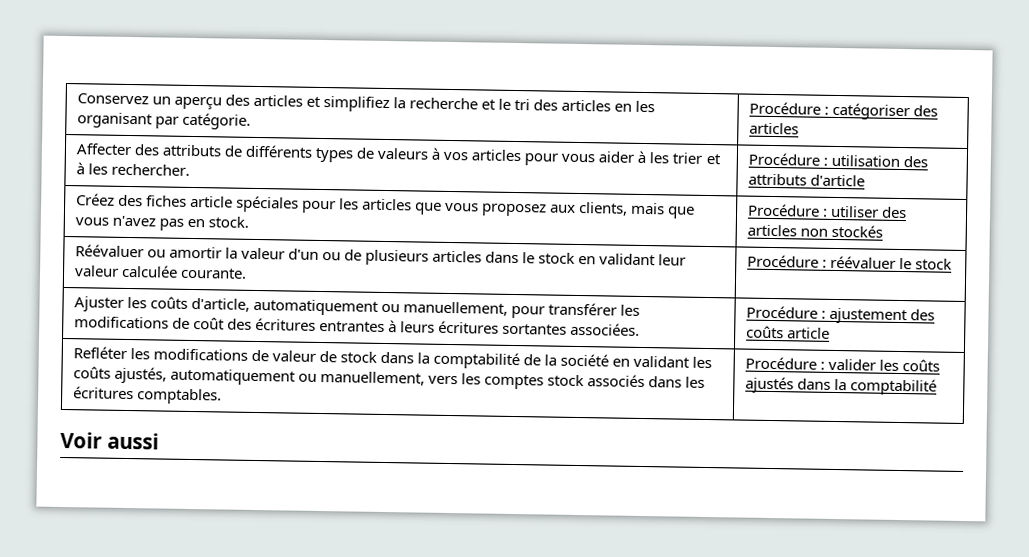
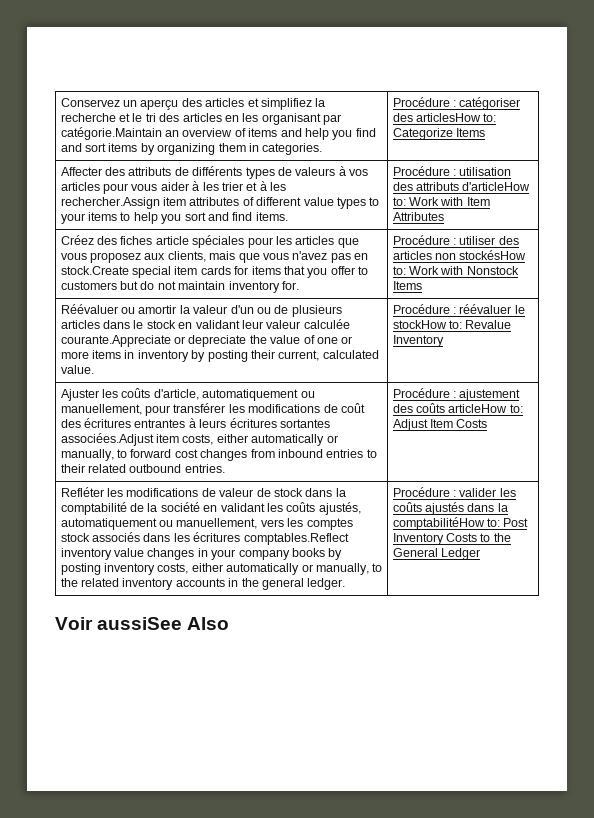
- Conservez un aperçu des articles et simplifiez la recherche et le tri des articles en les organisant par catégorie.
+ Conservez un aperçu des articles et simplifiez la recherche et le tri des articles en les organisant par catégorie.Maintain an overview of items and help you find and sort items by organizing them in categories.
- Procédure : catégoriser des articles
+ Procédure : catégoriser des articlesHow to: Categorize Items
- Affecter des attributs de différents types de valeurs à vos articles pour vous aider à les trier et à les rechercher.
+ Affecter des attributs de différents types de valeurs à vos articles pour vous aider à les trier et à les rechercher.Assign item attributes of different value types to your items to help you sort and find items.
- Procédure : utilisation des attributs d'article
+ Procédure : utilisation des attributs d'articleHow to: Work with Item Attributes
- Créez des fiches article spéciales pour les articles que vous proposez aux clients, mais que vous n'avez pas en stock.
+ Créez des fiches article spéciales pour les articles que vous proposez aux clients, mais que vous n'avez pas en stock.Create special item cards for items that you offer to customers but do not maintain inventory for.
- Procédure : utiliser des articles non stockés
+ Procédure : utiliser des articles non stockésHow to: Work with Nonstock Items
- Réévaluer ou amortir la valeur d'un ou de plusieurs articles dans le stock en validant leur valeur calculée courante.
+ Réévaluer ou amortir la valeur d'un ou de plusieurs articles dans le stock en validant leur valeur calculée courante.Appreciate or depreciate the value of one or more items in inventory by posting their current, calculated value.
- Procédure : réévaluer le stock
+ Procédure : réévaluer le stockHow to: Revalue Inventory
- Ajuster les coûts d'article, automatiquement ou manuellement, pour transférer les modifications de coût des écritures entrantes à leurs écritures sortantes associées.
+ Ajuster les coûts d'article, automatiquement ou manuellement, pour transférer les modifications de coût des écritures entrantes à leurs écritures sortantes associées.Adjust item costs, either automatically or manually, to forward cost changes from inbound entries to their related outbound entries.
- Procédure : ajustement des coûts article
+ Procédure : ajustement des coûts articleHow to: Adjust Item Costs
- Refléter les modifications de valeur de stock dans la comptabilité de la société en validant les coûts ajustés, automatiquement ou manuellement, vers les comptes stock associés dans les écritures comptables.
+ Refléter les modifications de valeur de stock dans la comptabilité de la société en validant les coûts ajustés, automatiquement ou manuellement, vers les comptes stock associés dans les écritures comptables.Reflect inventory value changes in your company books by posting inventory costs, either automatically or manually, to the related inventory accounts in the general ledger.
- Procédure : valider les coûts ajustés dans la comptabilité
+ Procédure : valider les coûts ajustés dans la comptabilitéHow to: Post Inventory Costs to the General Ledger
- Voir aussi
+ Voir aussiSee Also

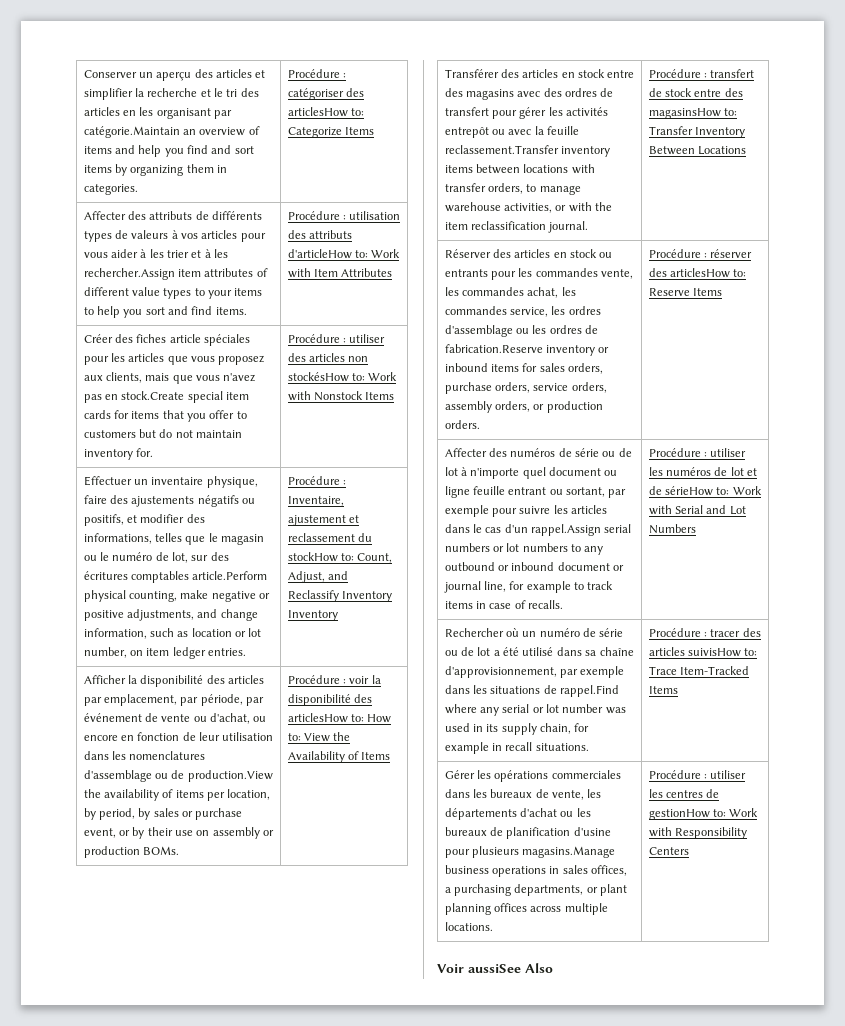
- Conservez un aperçu des articles et simplifiez la recherche et le tri des articles en les organisant par catégorie.Maintain an overview of items and help you find and sort items by organizing them in categories.
+ Conserver un aperçu des articles et simplifier la recherche et le tri des articles en les organisant par catégorie.Maintain an overview of items and help you find and sort items by organizing them in categories.
- Créez des fiches article spéciales pour les articles que vous proposez aux clients, mais que vous n'avez pas en stock.Create special item cards for items that you offer to customers but do not maintain inventory for.
+ Créer des fiches article spéciales pour les articles que vous proposez aux clients, mais que vous n'avez pas en stock.Create special item cards for items that you offer to customers but do not maintain inventory for.
- Réévaluer ou amortir la valeur d'un ou de plusieurs articles dans le stock en validant leur valeur calculée courante.Appreciate or depreciate the value of one or more items in inventory by posting their current, calculated value. | Procédure : réévaluer le stockHow to: Revalue Inventory
- Ajuster les coûts d'article, automatiquement ou manuellement, pour transférer les modifications de coût des écritures entrantes à leurs écritures sortantes associées.Adjust item costs, either automatically or manually, to forward cost changes from inbound entries to their related outbound entries. | Procédure : ajustement des coûts articleHow to: Adjust Item Costs
- Refléter les modifications de valeur de stock dans la comptabilité de la société en validant les coûts ajustés, automatiquement ou manuellement, vers les comptes stock associés dans les écritures comptables.Reflect inventory value changes in your company books by posting inventory costs, either automatically or manually, to the related inventory accounts in the general ledger. | Procédure : valider les coûts ajustés dans la comptabilitéHow to: Post Inventory Costs to the General Ledger
+ Effectuer un inventaire physique, faire des ajustements négatifs ou positifs, et modifier des informations, telles que le magasin ou le numéro de lot, sur des écritures comptables article.Perform physical counting, make negative or positive adjustments, and change information, such as location or lot number, on item ledger entries. | Procédure : Inventaire, ajustement et reclassement du stockHow to: Count, Adjust, and Reclassify Inventory Inventory
+ Afficher la disponibilité des articles par emplacement, par période, par événement de vente ou d'achat, ou encore en fonction de leur utilisation dans les nomenclatures d'assemblage ou de production.View the availability of items per location, by period, by sales or purchase event, or by their use on assembly or production BOMs. | Procédure : voir la disponibilité des articlesHow to: How to: View the Availability of Items
+ Transférer des articles en stock entre des magasins avec des ordres de transfert pour gérer les activités entrepôt ou avec la feuille reclassement.Transfer inventory items between locations with transfer orders, to manage warehouse activities, or with the item reclassification journal. | Procédure : transfert de stock entre des magasinsHow to: Transfer Inventory Between Locations
+ Réserver des articles en stock ou entrants pour les commandes vente, les commandes achat, les commandes service, les ordres d'assemblage ou les ordres de fabrication.Reserve inventory or inbound items for sales orders, purchase orders, service orders, assembly orders, or production orders. | Procédure : réserver des articlesHow to: Reserve Items
+ Affecter des numéros de série ou de lot à n'importe quel document ou ligne feuille entrant ou sortant, par exemple pour suivre les articles dans le cas d'un rappel.Assign serial numbers or lot numbers to any outbound or inbound document or journal line, for example to track items in case of recalls. | Procédure : utiliser les numéros de lot et de sérieHow to: Work with Serial and Lot Numbers
+ Rechercher où un numéro de série ou de lot a été utilisé dans sa chaîne d'approvisionnement, par exemple dans les situations de rappel.Find where any serial or lot number was used in its supply chain, for example in recall situations. | Procédure : tracer des articles suivisHow to: Trace Item-Tracked Items
+ Gérer les opérations commerciales dans les bureaux de vente, les départements d'achat ou les bureaux de planification d'usine pour plusieurs magasins.Manage business operations in sales offices, a purchasing departments, or plant planning offices across multiple locations. | Procédure : utiliser les centres de gestionHow to: Work with Responsibility Centers

